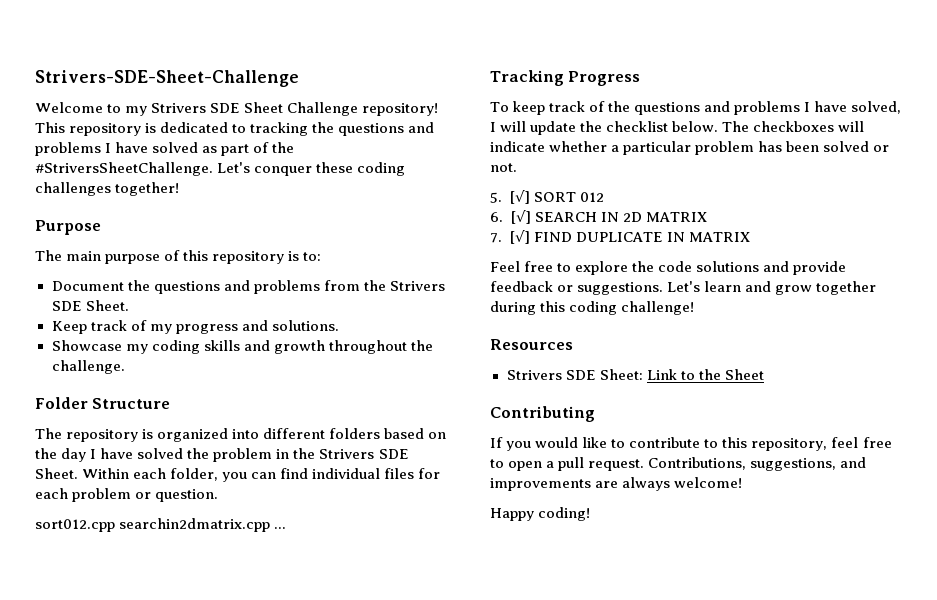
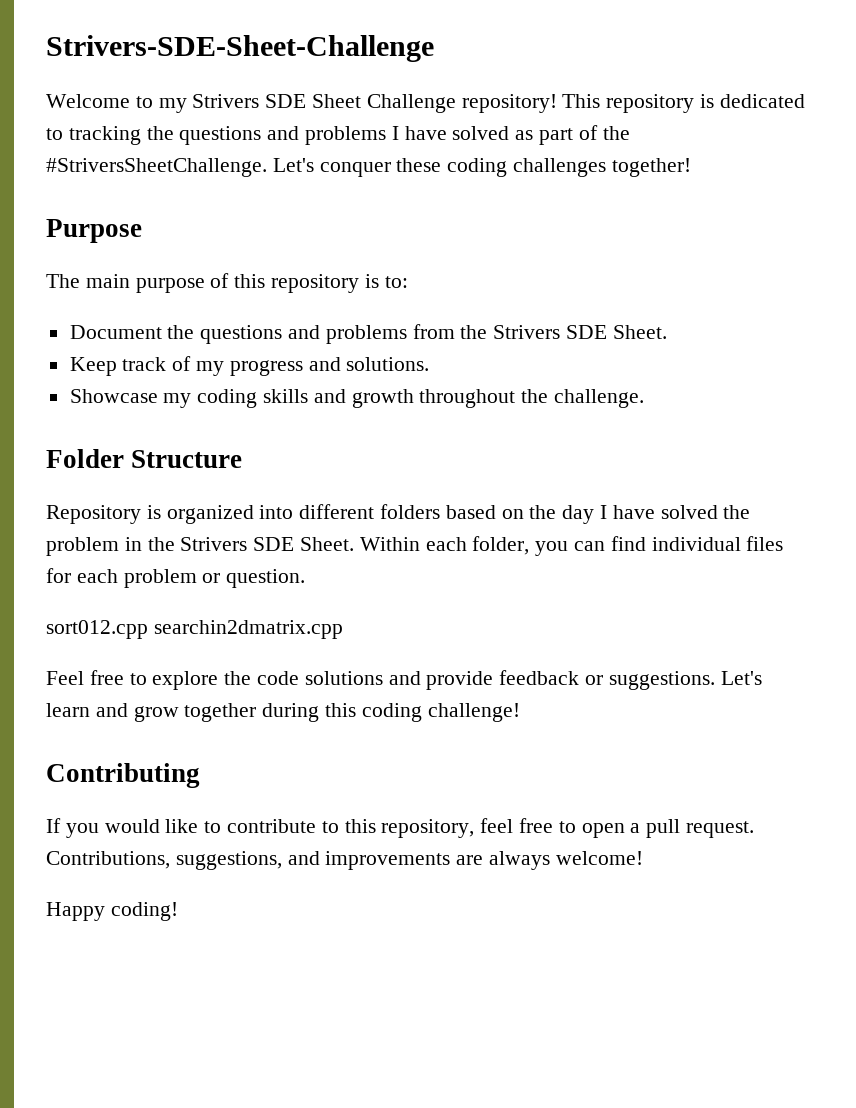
- The repository is organized into different folders based on the day I have solved the problem in the Strivers SDE Sheet.
+ Repository is organized into different folders based on the day I have solved the problem in the Strivers SDE Sheet.
- sort012.cpp searchin2dmatrix.cpp ...
- Tracking Progress
- To keep track of the questions and problems I have solved, I will update the checklist below. The checkboxes will indicate whether a particular problem has been solved or not.
- 5. [√] SORT 012
- 6. [√] SEARCH IN 2D MATRIX
- 7. [√] FIND DUPLICATE IN MATRIX
+ sort012.cpp searchin2dmatrix.cpp
- Resources
- Strivers SDE Sheet: Link to the Sheet

